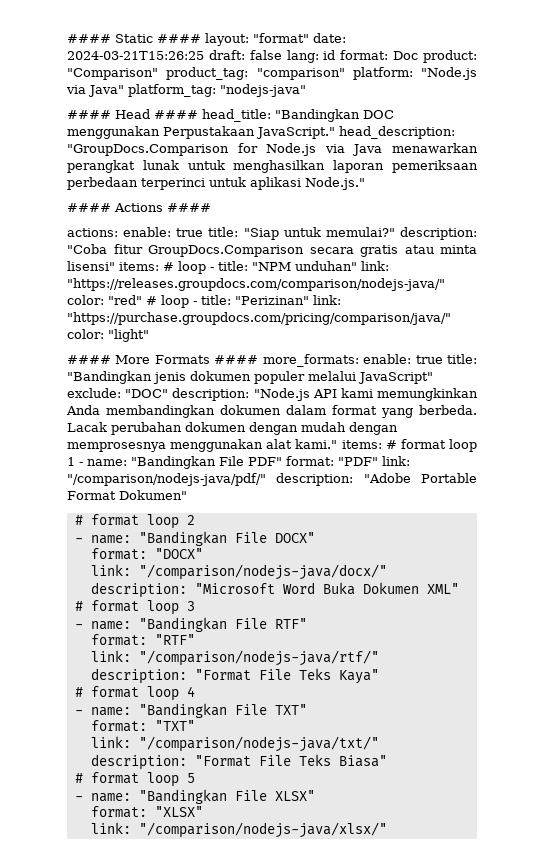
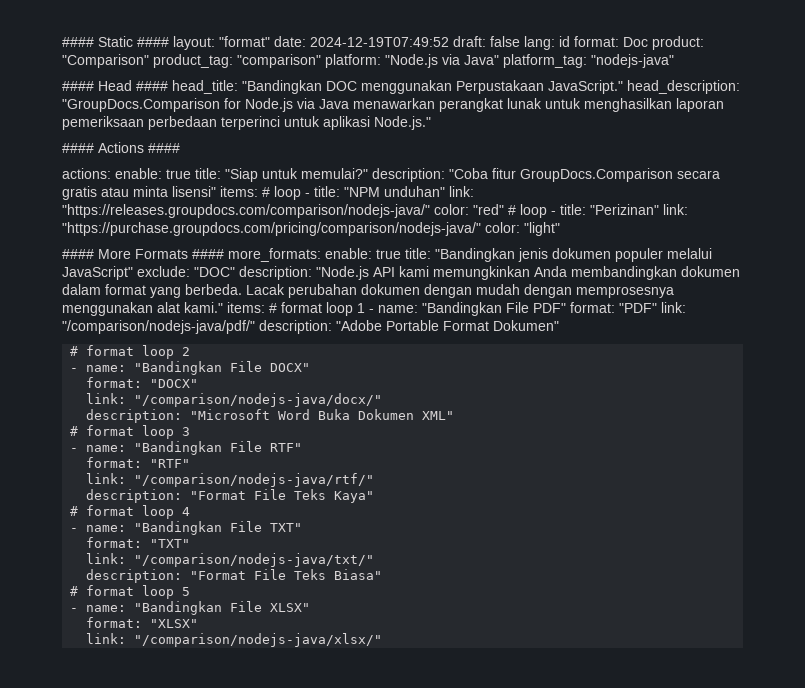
- #### Static #### layout: "format" date: 2024-03-21T15:26:25 draft: false lang: id format: Doc product: "Comparison" product_tag: "comparison" platform: "Node.js via Java" platform_tag: "nodejs-java"
+ #### Static #### layout: "format" date: 2024-12-19T07:49:52 draft: false lang: id format: Doc product: "Comparison" product_tag: "comparison" platform: "Node.js via Java" platform_tag: "nodejs-java"
- actions: enable: true title: "Siap untuk memulai?" description: "Coba fitur GroupDocs.Comparison secara gratis atau minta lisensi" items: # loop - title: "NPM unduhan" link: "https://releases.groupdocs.com/comparison/nodejs-java/" color: "red" # loop - title: "Perizinan" link: "https://purchase.groupdocs.com/pricing/comparison/java/" color: "light"
+ actions: enable: true title: "Siap untuk memulai?" description: "Coba fitur GroupDocs.Comparison secara gratis atau minta lisensi" items: # loop - title: "NPM unduhan" link: "https://releases.groupdocs.com/comparison/nodejs-java/" color: "red" # loop - title: "Perizinan" link: "https://purchase.groupdocs.com/pricing/comparison/nodejs-java/" color: "light"

